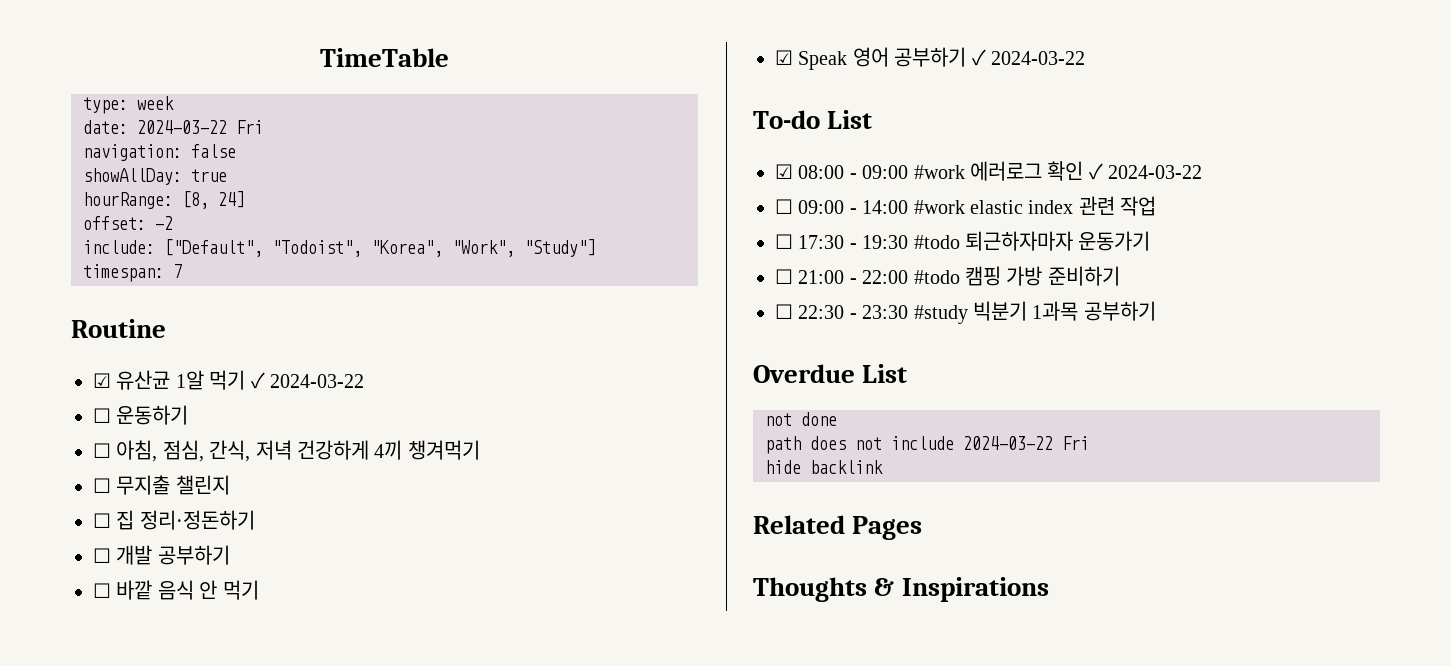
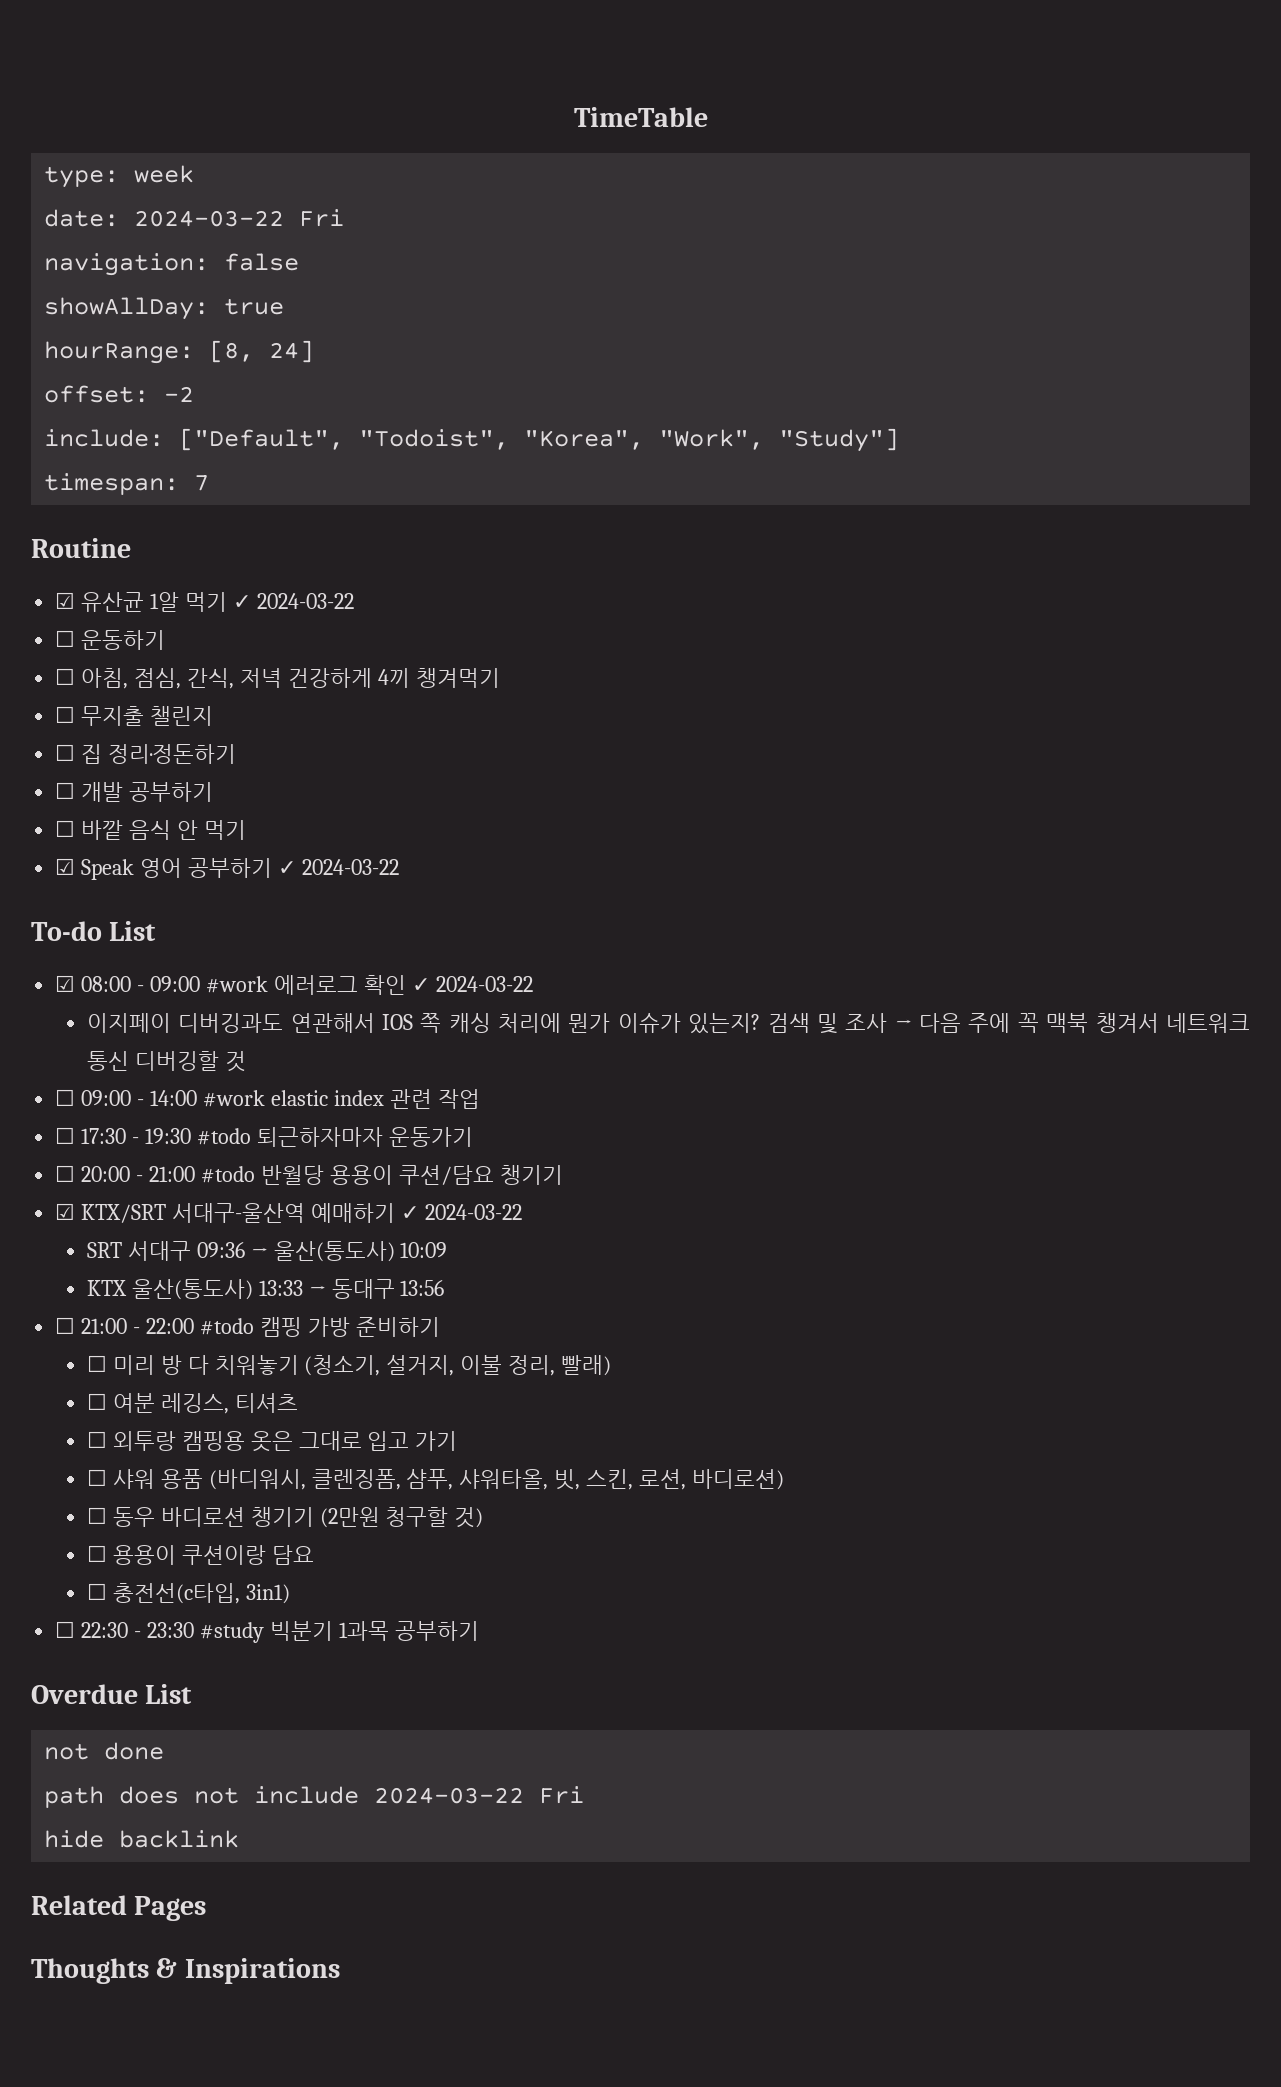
+ 이지페이 디버깅과도 연관해서 IOS 쪽 캐싱 처리에 뭔가 이슈가 있는지? 검색 및 조사 → 다음 주에 꼭 맥북 챙겨서 네트워크 통신 디버깅할 것
+ ☐ 20:00 - 21:00 #todo 반월당 용용이 쿠션/담요 챙기기
+ ☑ KTX/SRT 서대구-울산역 예매하기 ✓ 2024-03-22
+ SRT 서대구 09:36 → 울산(통도사) 10:09
+ KTX 울산(통도사) 13:33 → 동대구 13:56
+ ☐ 미리 방 다 치워놓기 (청소기, 설거지, 이불 정리, 빨래)
+ ☐ 여분 레깅스, 티셔츠
+ ☐ 외투랑 캠핑용 옷은 그대로 입고 가기
+ ☐ 샤워 용품 (바디워시, 클렌징폼, 샴푸, 샤워타올, 빗, 스킨, 로션, 바디로션)
+ ☐ 동우 바디로션 챙기기 (2만원 청구할 것)
+ ☐ 용용이 쿠션이랑 담요
+ ☐ 충전선(c타입, 3in1)

